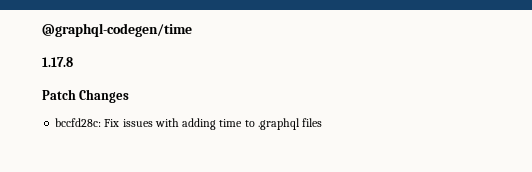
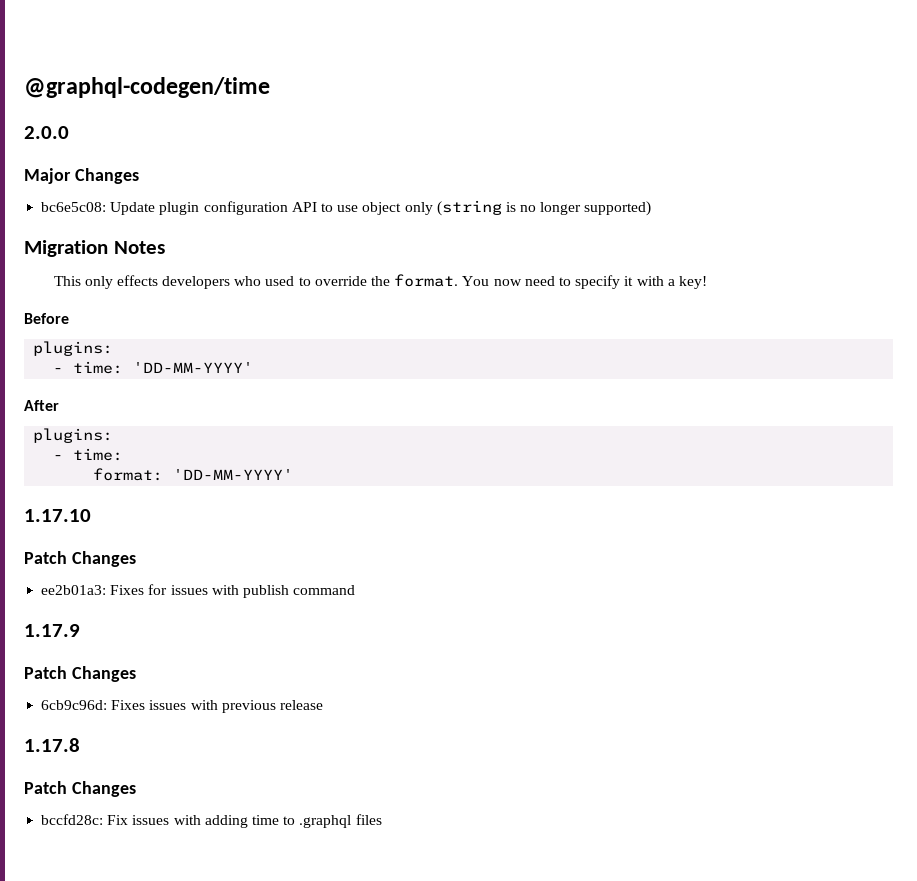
+ 2.0.0
+ Major Changes
+ bc6e5c08: Update plugin configuration API to use object only (string is no longer supported)
+ Migration Notes
+ This only effects developers who used to override the format. You now need to specify it with a key!
+ Before
+ plugins:
+ - time: 'DD-MM-YYYY'
+ After
+ plugins:
+ - time:
+ format: 'DD-MM-YYYY'
+ 1.17.10
+ Patch Changes
+ ee2b01a3: Fixes for issues with publish command
+ 1.17.9
+ Patch Changes
+ 6cb9c96d: Fixes issues with previous release

